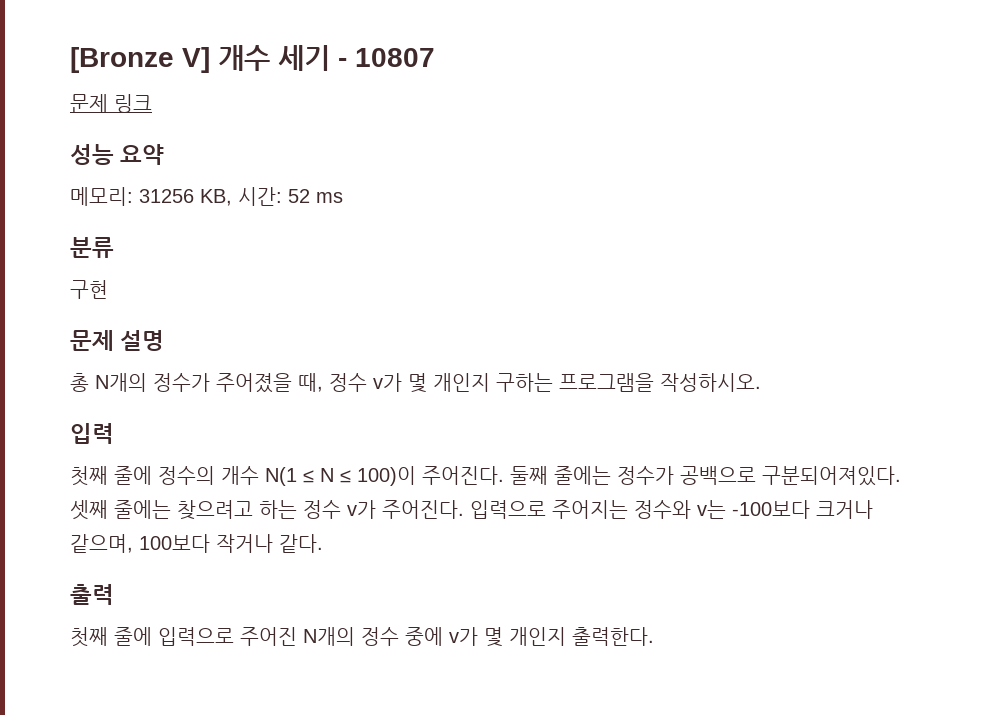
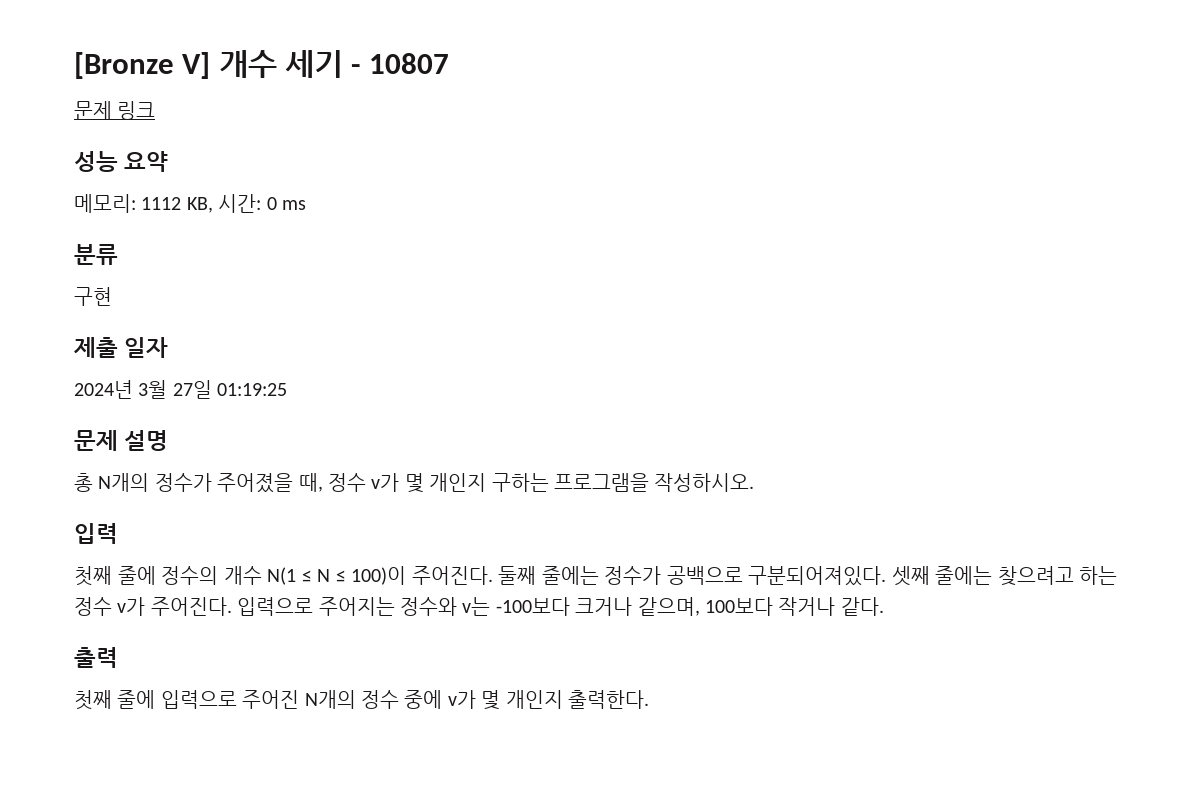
- 메모리: 31256 KB, 시간: 52 ms
+ 메모리: 1112 KB, 시간: 0 ms
+ 제출 일자
+ 2024년 3월 27일 01:19:25

